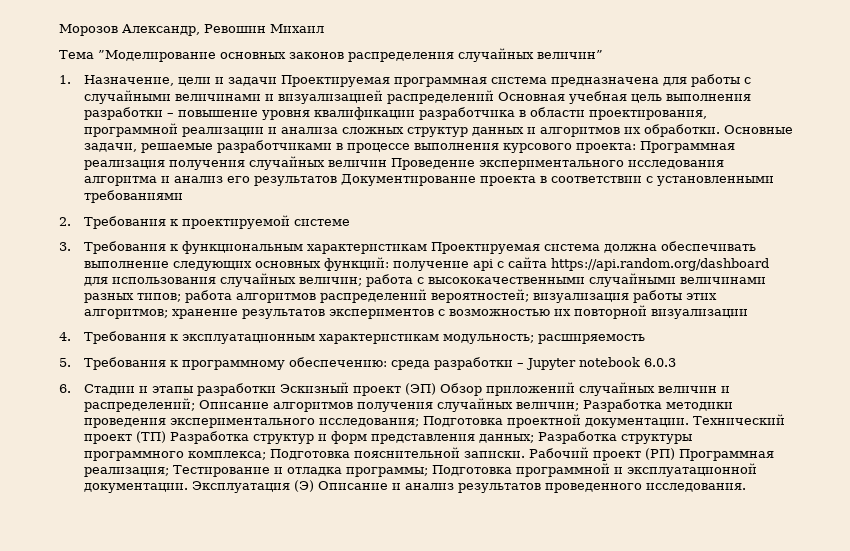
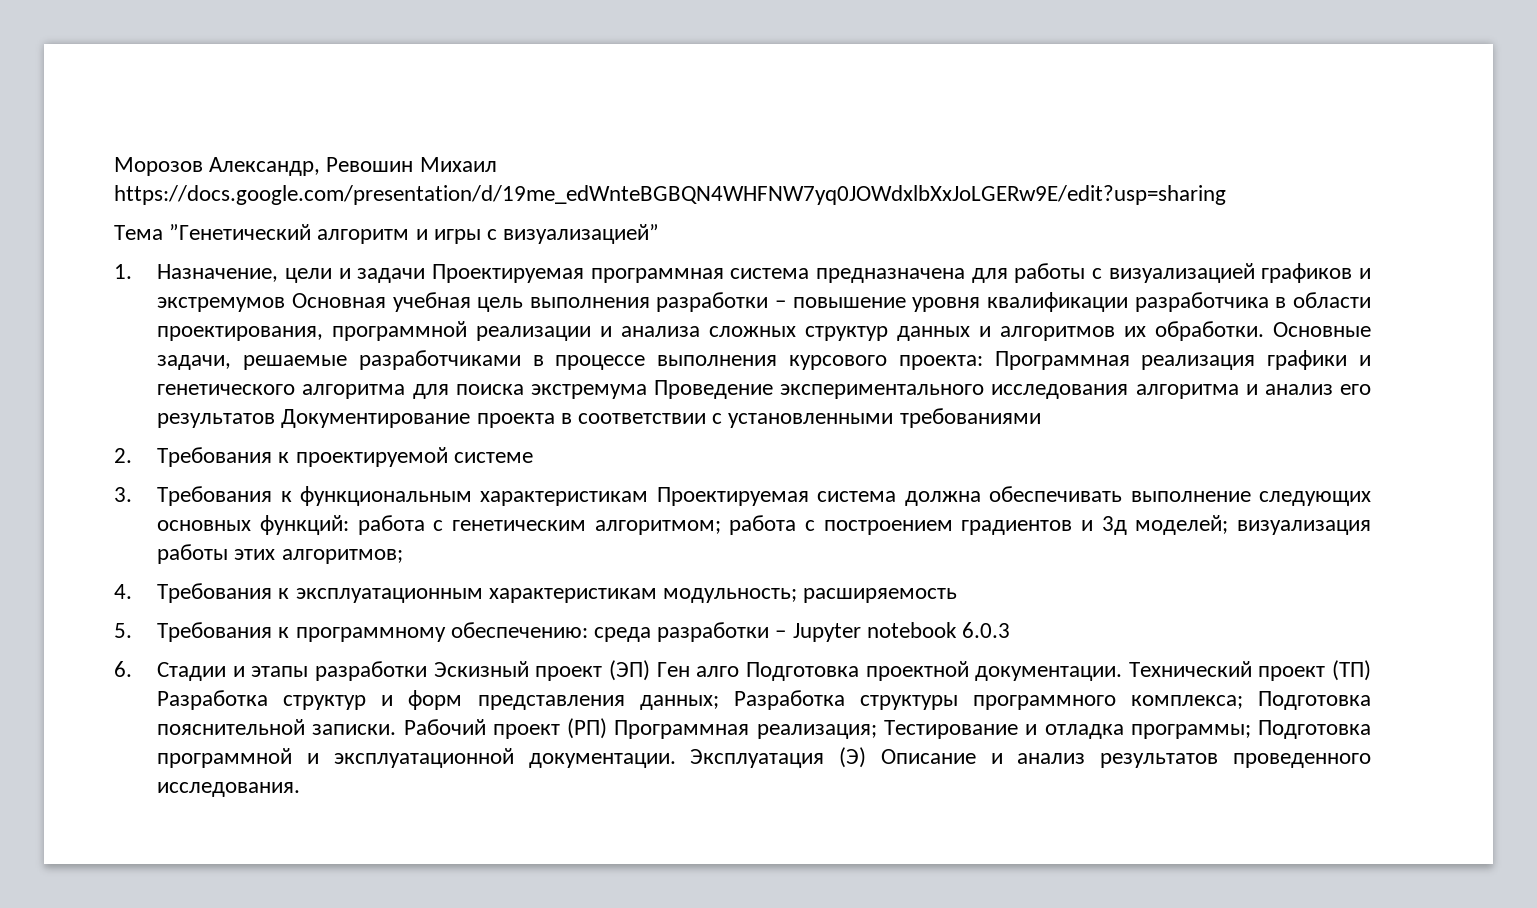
- Морозов Александр, Ревошин Михаил
+ Морозов Александр, Ревошин Михаил https://docs.google.com/presentation/d/19me_edWnteBGBQN4WHFNW7yq0JOWdxlbXxJoLGERw9E/edit?usp=sharing
- Тема ”Моделирование основных законов распределения случайных величин”
+ Тема ”Генетический алгоритм и игры с визуализацией”
- 1. Назначение, цели и задачи Проектируемая программная система предназначена для работы с случайными величинами и визуализацией распределений Основная учебная цель выполнения разработки – повышение уровня квалификации разработчика в области проектирования, программной реализации и анализа сложных структур данных и алгоритмов их обработки.
+ 1. Назначение, цели и задачи Проектируемая программная система предназначена для работы с визуализацией графиков и экстремумов Основная учебная цель выполнения разработки – повышение уровня квалификации разработчика в области проектирования, программной реализации и анализа сложных структур данных и алгоритмов их обработки.
- Основные задачи, решаемые разработчиками в процессе выполнения курсового проекта: Программная реализация получения случайных величин Проведение экспериментального исследования алгоритма и анализ его результатов Документирование проекта в соответствии с установленными требованиями
+ Основные задачи, решаемые разработчиками в процессе выполнения курсового проекта: Программная реализация графики и генетического алгоритма для поиска экстремума Проведение экспериментального исследования алгоритма и анализ его результатов Документирование проекта в соответствии с установленными требованиями
- 3. Требования к функциональным характеристикам Проектируемая система должна обеспечивать выполнение следующих основных функций: получение api с сайта https://api.random.org/dashboard для использования случайных величин; работа с высококачественными случайными величинами разных типов; работа алгоритмов распределений вероятностей; визуализация работы этих алгоритмов; хранение результатов экспериментов с возможностью их повторной визуализации
+ 3. Требования к функциональным характеристикам Проектируемая система должна обеспечивать выполнение следующих основных функций: работа с генетическим алгоритмом; работа с построением градиентов и 3д моделей; визуализация работы этих алгоритмов;
- 6. Стадии и этапы разработки Эскизный проект (ЭП) Обзор приложений случайных величин и распределений; Описание алгоритмов получения случайных величин; Разработка методики проведения экспериментального исследования; Подготовка проектной документации.
+ 6. Стадии и этапы разработки Эскизный проект (ЭП) Ген алго Подготовка проектной документации.

